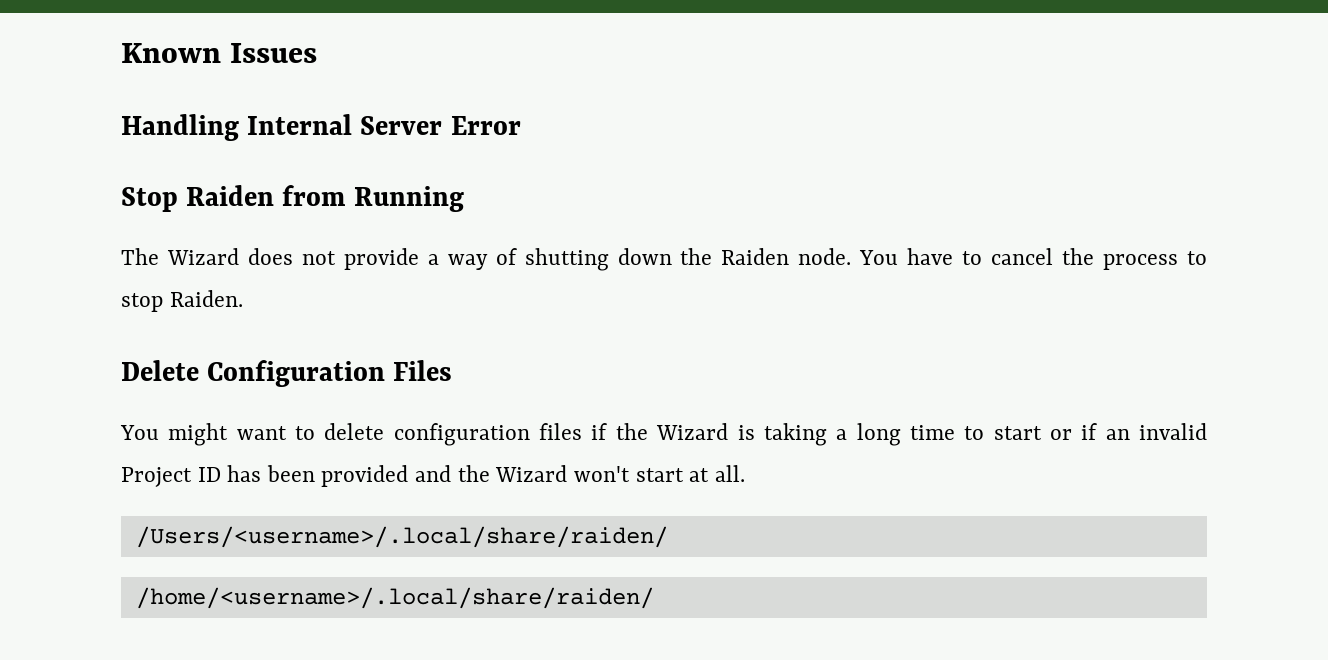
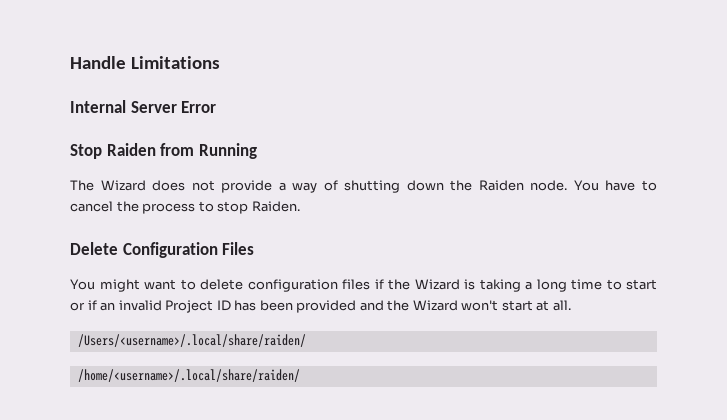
- Known Issues
- Handling Internal Server Error
+ Handle Limitations
+ Internal Server Error

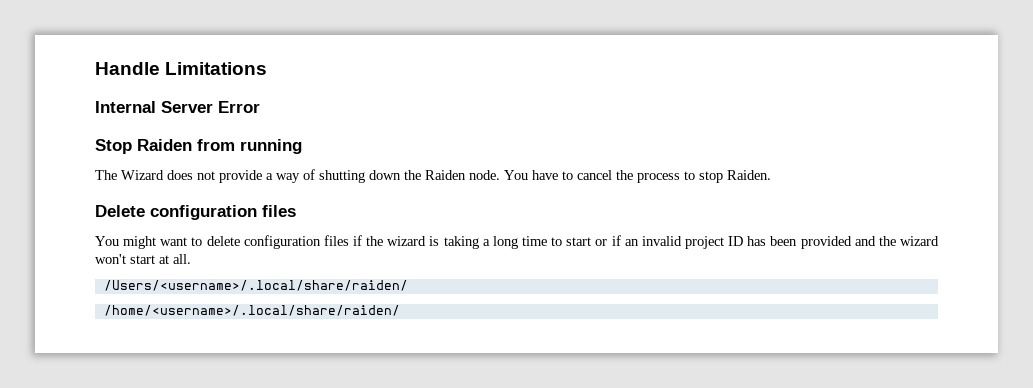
- Stop Raiden from Running
+ Stop Raiden from running
- Delete Configuration Files
+ Delete configuration files
- You might want to delete configuration files if the Wizard is taking a long time to start or if an invalid Project ID has been provided and the Wizard won't start at all.
+ You might want to delete configuration files if the wizard is taking a long time to start or if an invalid project ID has been provided and the wizard won't start at all.

